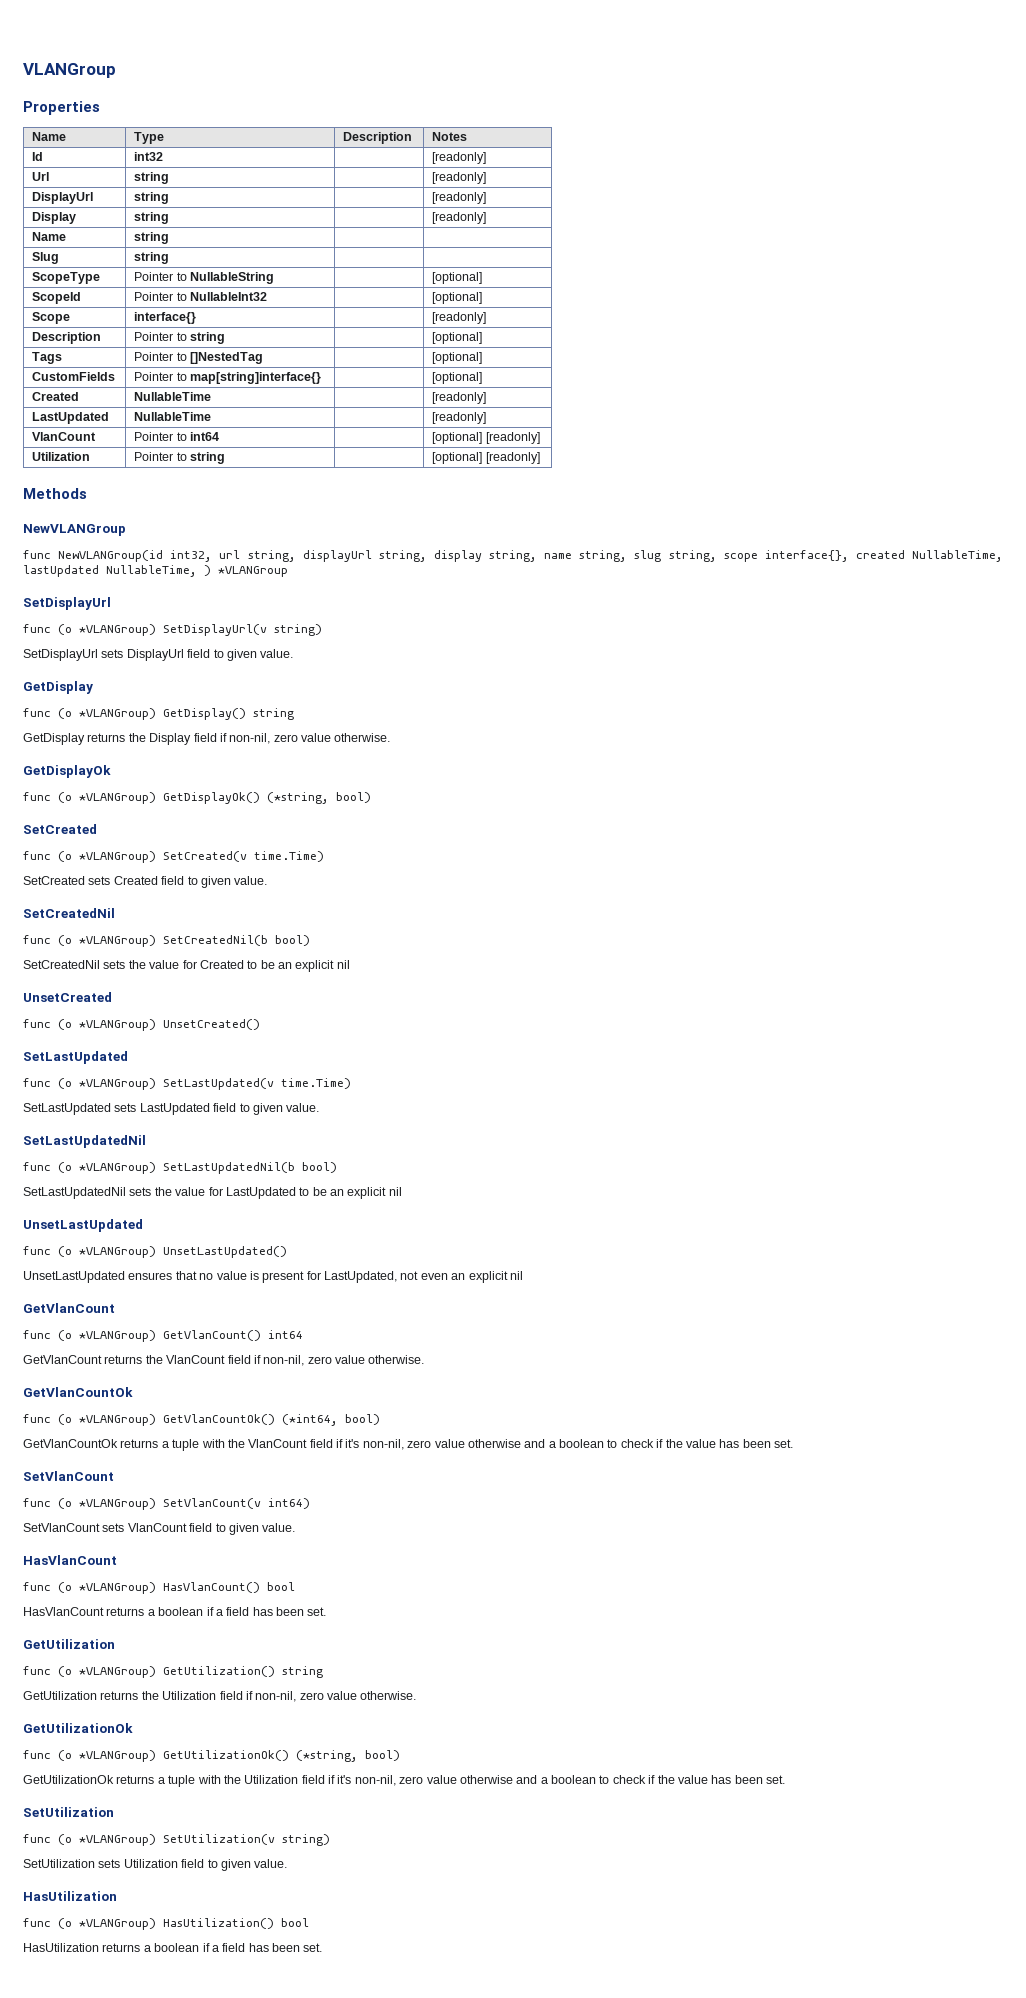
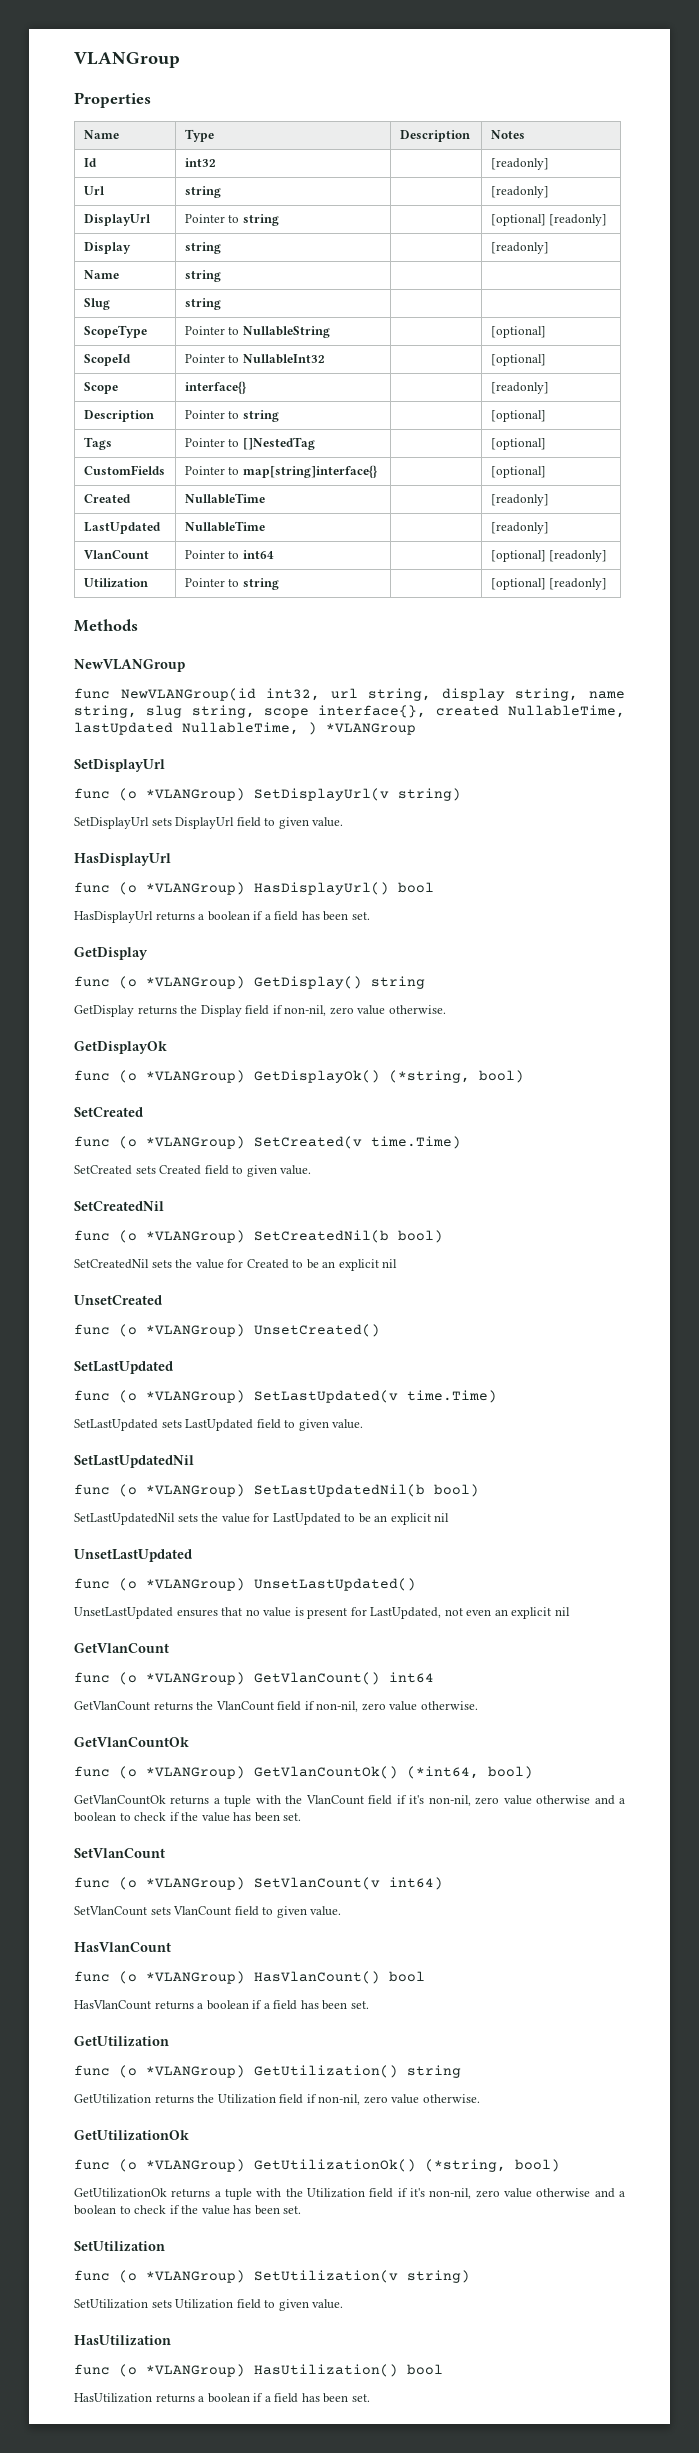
- DisplayUrl | string | | [readonly]
+ DisplayUrl | Pointer to string | | [optional] [readonly]
- func NewVLANGroup(id int32, url string, displayUrl string, display string, name string, slug string, scope interface{}, created NullableTime, lastUpdated NullableTime, ) *VLANGroup
+ func NewVLANGroup(id int32, url string, display string, name string, slug string, scope interface{}, created NullableTime, lastUpdated NullableTime, ) *VLANGroup
  SetDisplayUrl sets DisplayUrl field to given value.
+ HasDisplayUrl
+ func (o *VLANGroup) HasDisplayUrl() bool
+ HasDisplayUrl returns a boolean if a field has been set.

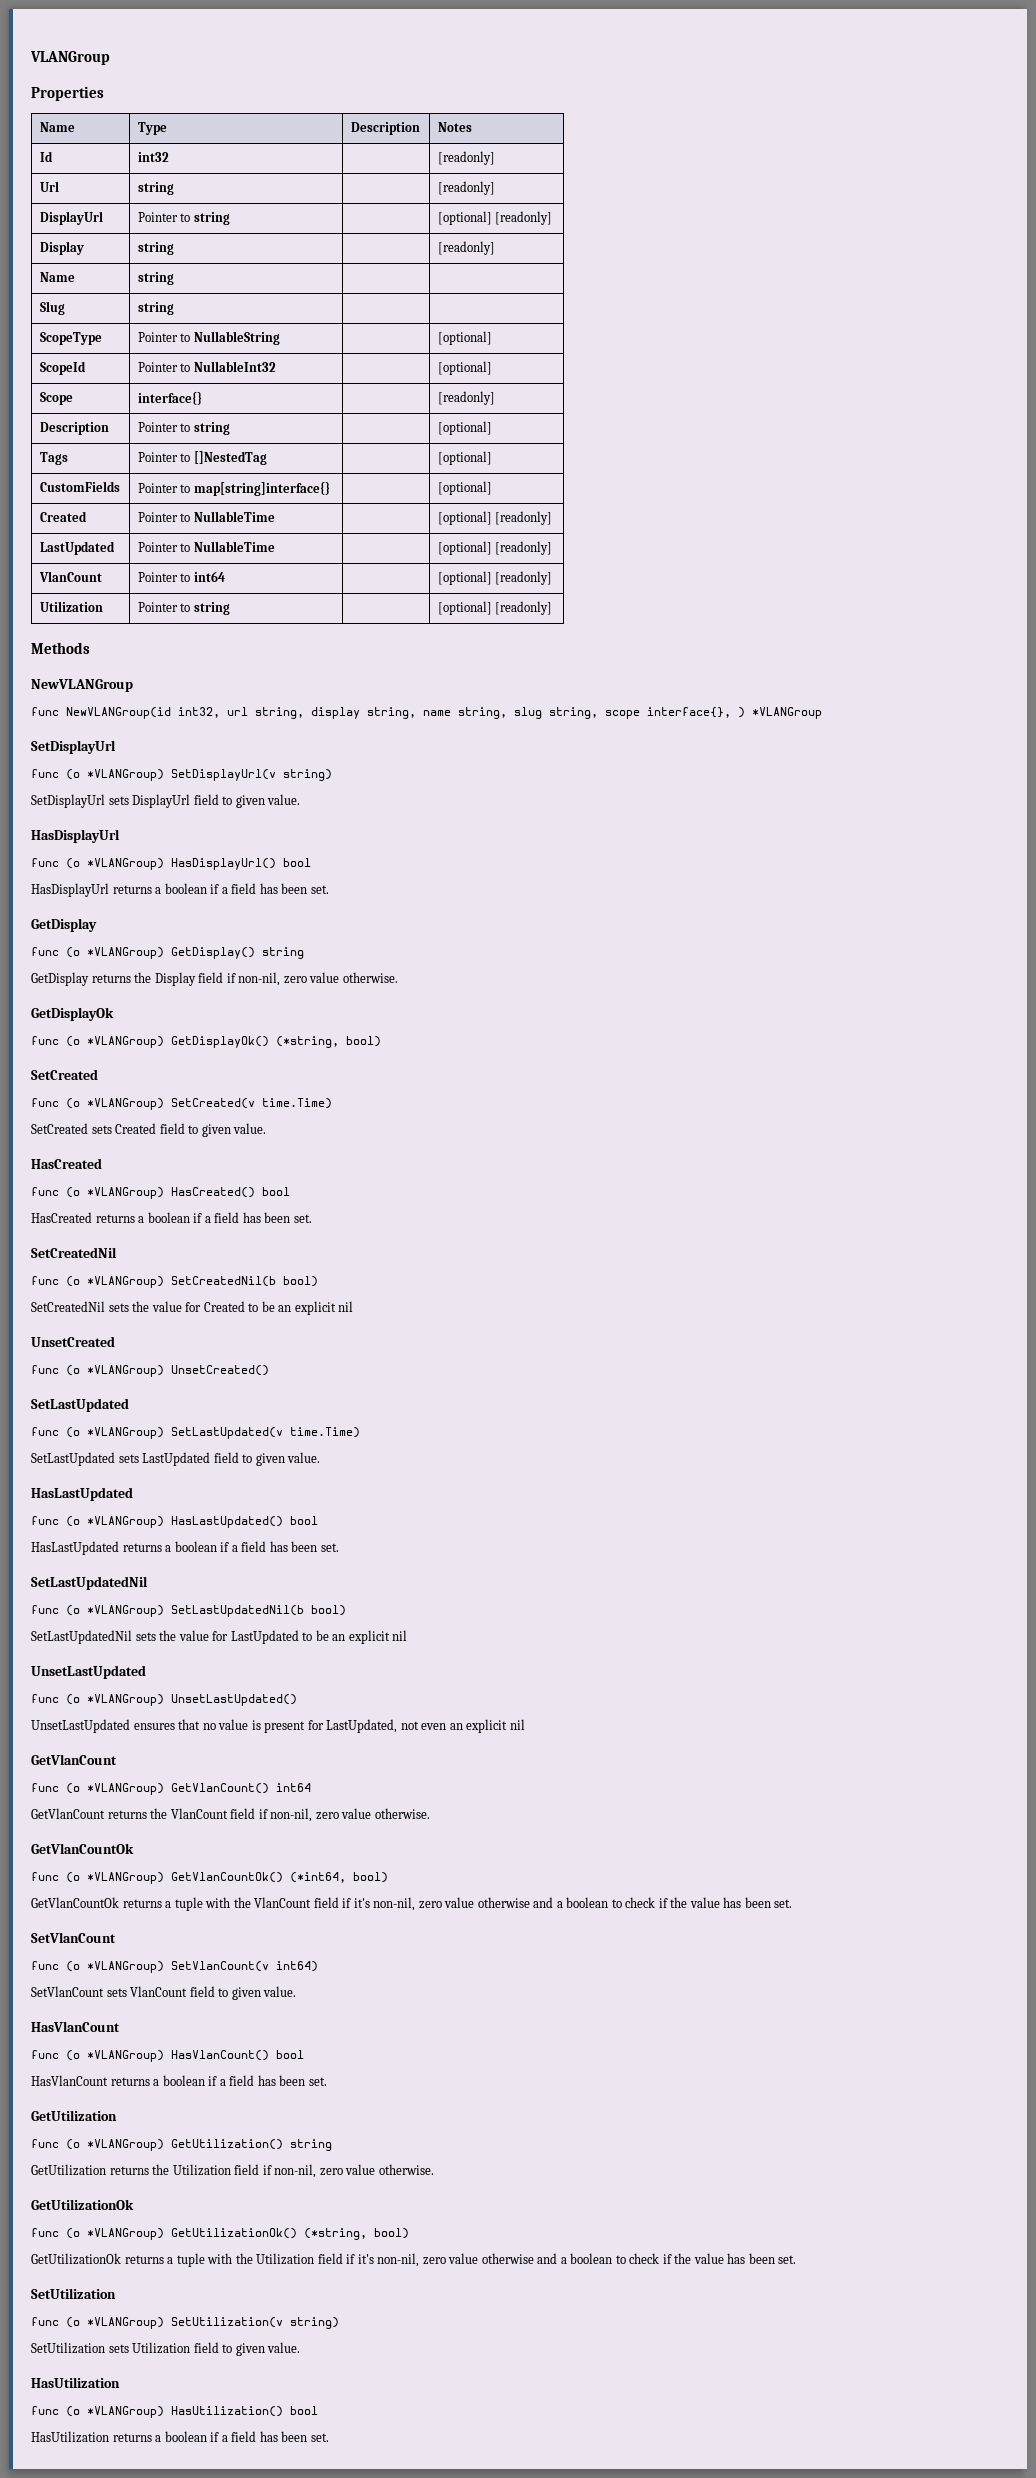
- Created | NullableTime | | [readonly]
+ Created | Pointer to NullableTime | | [optional] [readonly]
- LastUpdated | NullableTime | | [readonly]
+ LastUpdated | Pointer to NullableTime | | [optional] [readonly]
- func NewVLANGroup(id int32, url string, display string, name string, slug string, scope interface{}, created NullableTime, lastUpdated NullableTime, ) *VLANGroup
+ func NewVLANGroup(id int32, url string, display string, name string, slug string, scope interface{}, ) *VLANGroup
  SetCreated sets Created field to given value.
+ HasCreated
+ func (o *VLANGroup) HasCreated() bool
+ HasCreated returns a boolean if a field has been set.
  SetLastUpdated sets LastUpdated field to given value.
+ HasLastUpdated
+ func (o *VLANGroup) HasLastUpdated() bool
+ HasLastUpdated returns a boolean if a field has been set.

